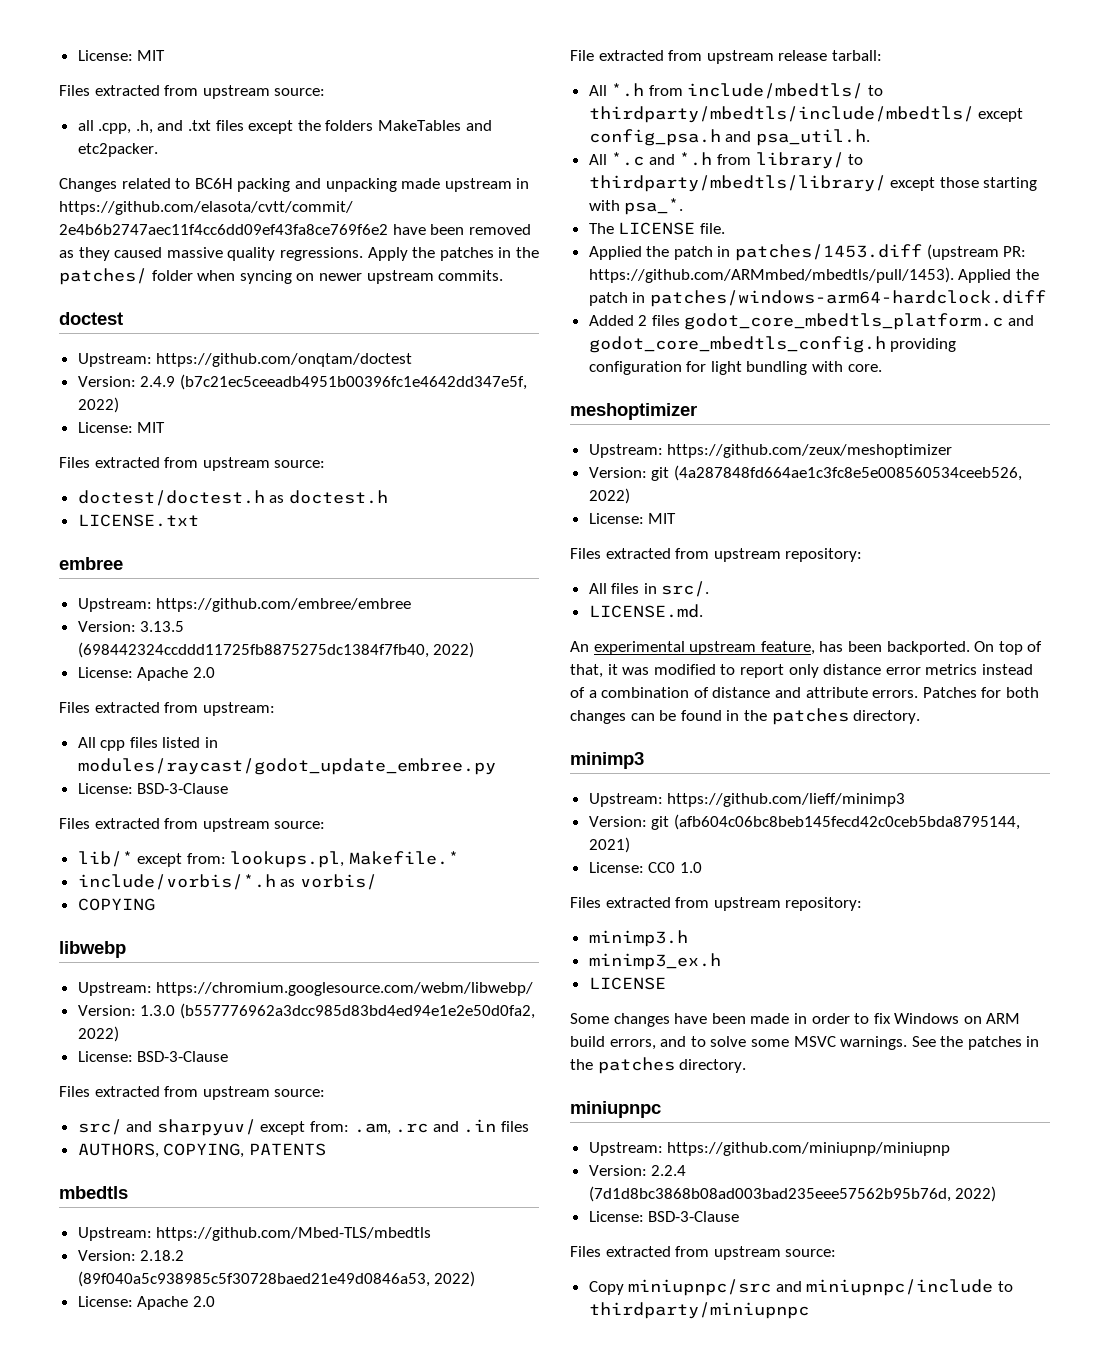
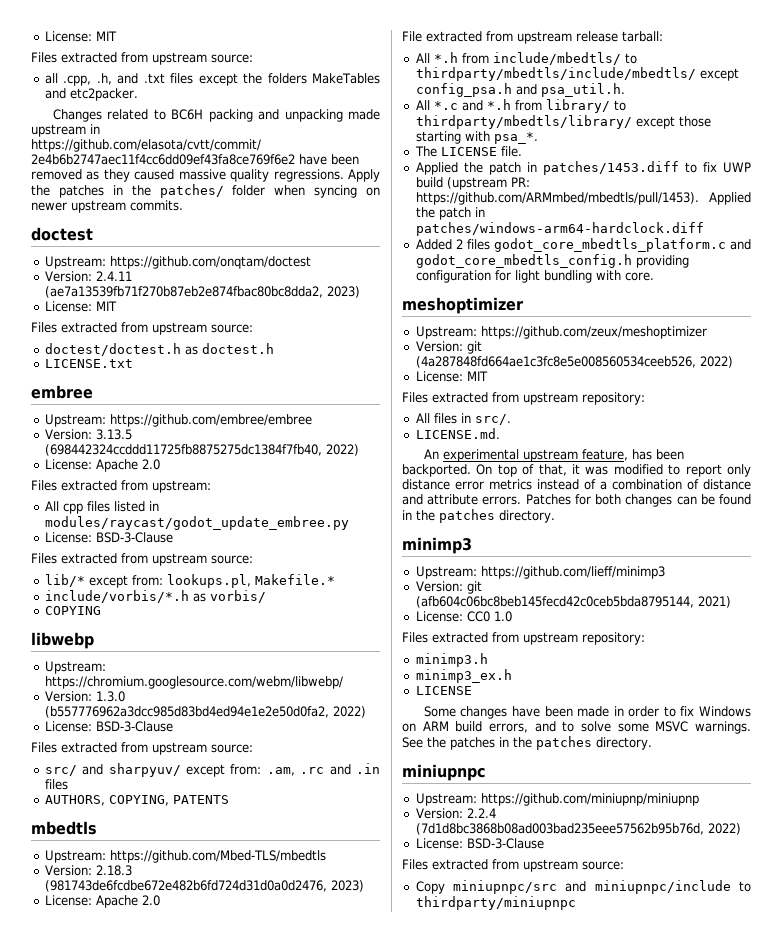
- Version: 2.4.9 (b7c21ec5ceeadb4951b00396fc1e4642dd347e5f, 2022)
+ Version: 2.4.11 (ae7a13539fb71f270b87eb2e874fbac80bc8dda2, 2023)
- Version: 2.18.2 (89f040a5c938985c5f30728baed21e49d0846a53, 2022)
+ Version: 2.18.3 (981743de6fcdbe672e482b6fd724d31d0a0d2476, 2023)
- Applied the patch in patches/1453.diff (upstream PR: https://github.com/ARMmbed/mbedtls/pull/1453). Applied the patch in patches/windows-arm64-hardclock.diff
+ Applied the patch in patches/1453.diff to fix UWP build (upstream PR: https://github.com/ARMmbed/mbedtls/pull/1453). Applied the patch in patches/windows-arm64-hardclock.diff

